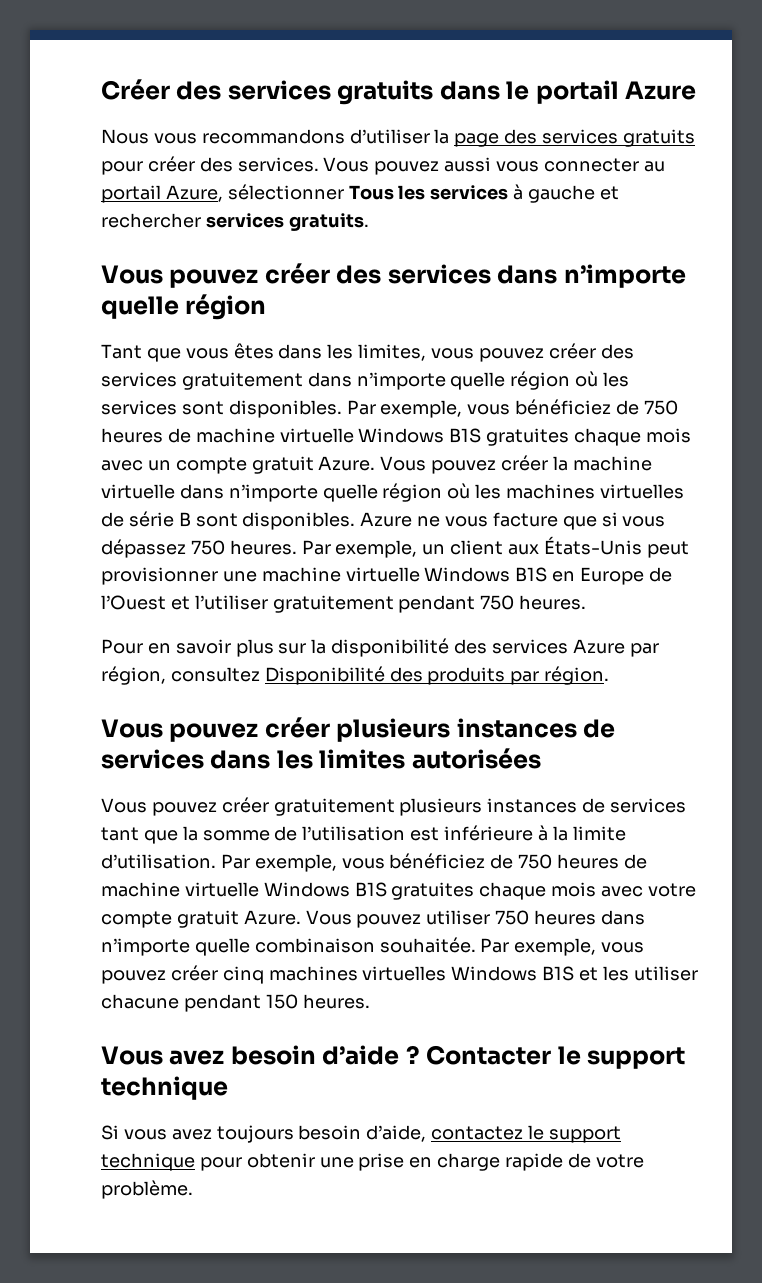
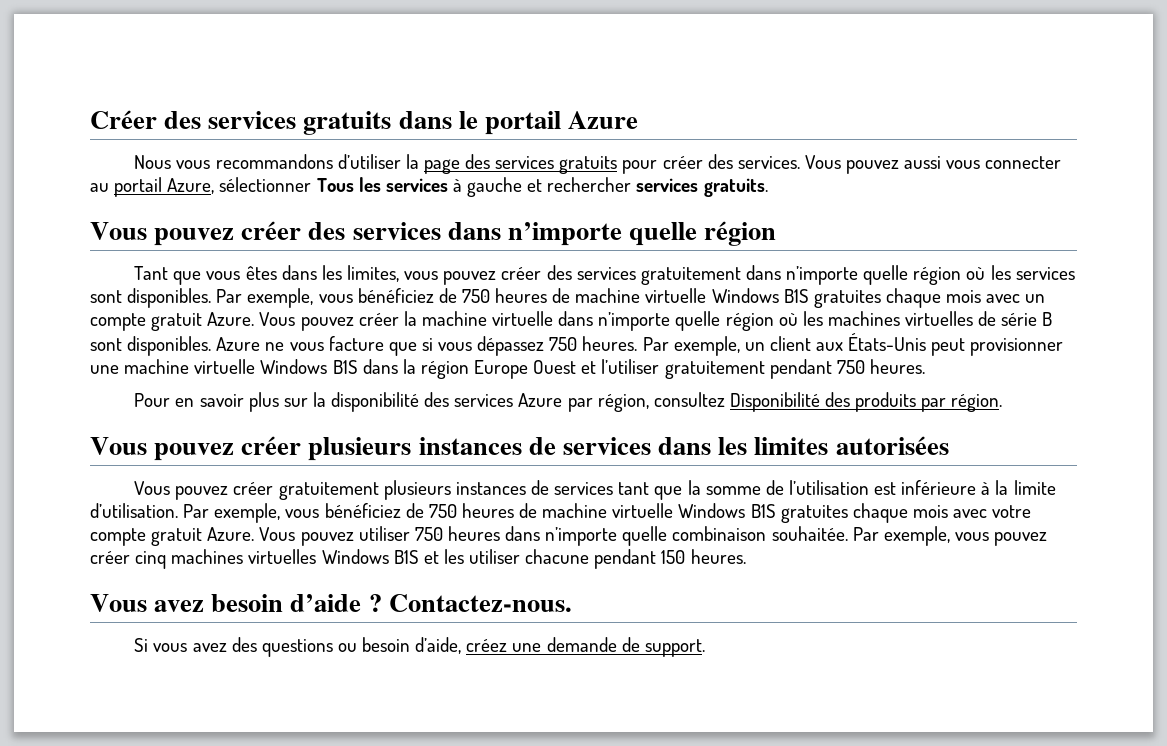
- Par exemple, un client aux États-Unis peut provisionner une machine virtuelle Windows B1S en Europe de l’Ouest et l’utiliser gratuitement pendant 750 heures.
+ Par exemple, un client aux États-Unis peut provisionner une machine virtuelle Windows B1S dans la région Europe Ouest et l’utiliser gratuitement pendant 750 heures.
- Contacter le support technique
+ Contactez-nous.
- Si vous avez toujours besoin d’aide, contactez le support technique pour obtenir une prise en charge rapide de votre problème.
+ Si vous avez des questions ou besoin d’aide, créez une demande de support.

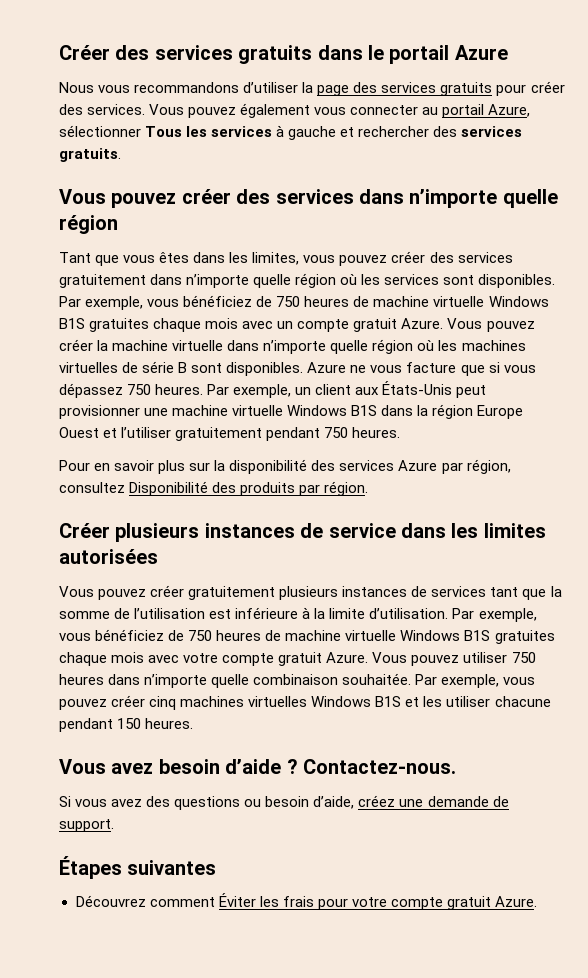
- Vous pouvez aussi vous connecter au portail Azure, sélectionner Tous les services à gauche et rechercher services gratuits.
+ Vous pouvez également vous connecter au portail Azure, sélectionner Tous les services à gauche et rechercher des services gratuits.
- Vous pouvez créer plusieurs instances de services dans les limites autorisées
+ Créer plusieurs instances de service dans les limites autorisées
+ Étapes suivantes
+ Découvrez comment Éviter les frais pour votre compte gratuit Azure.

